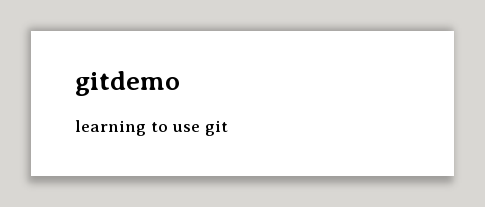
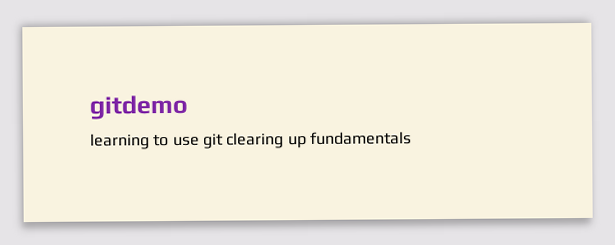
- learning to use git
+ learning to use git clearing up fundamentals

